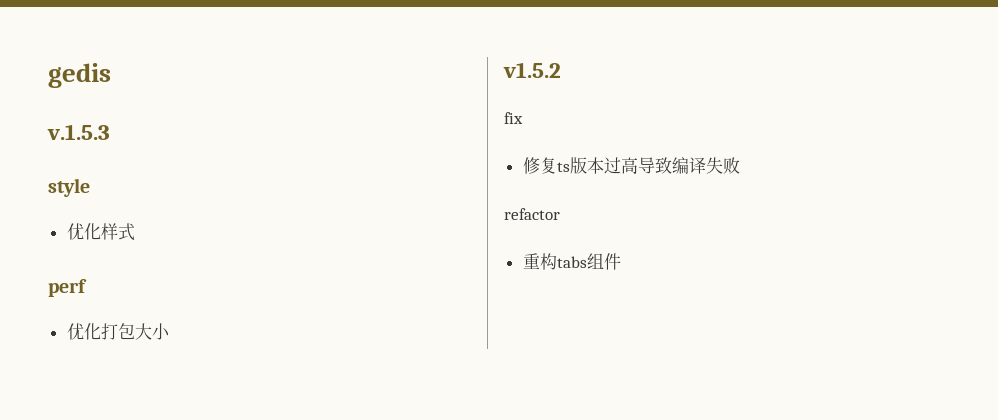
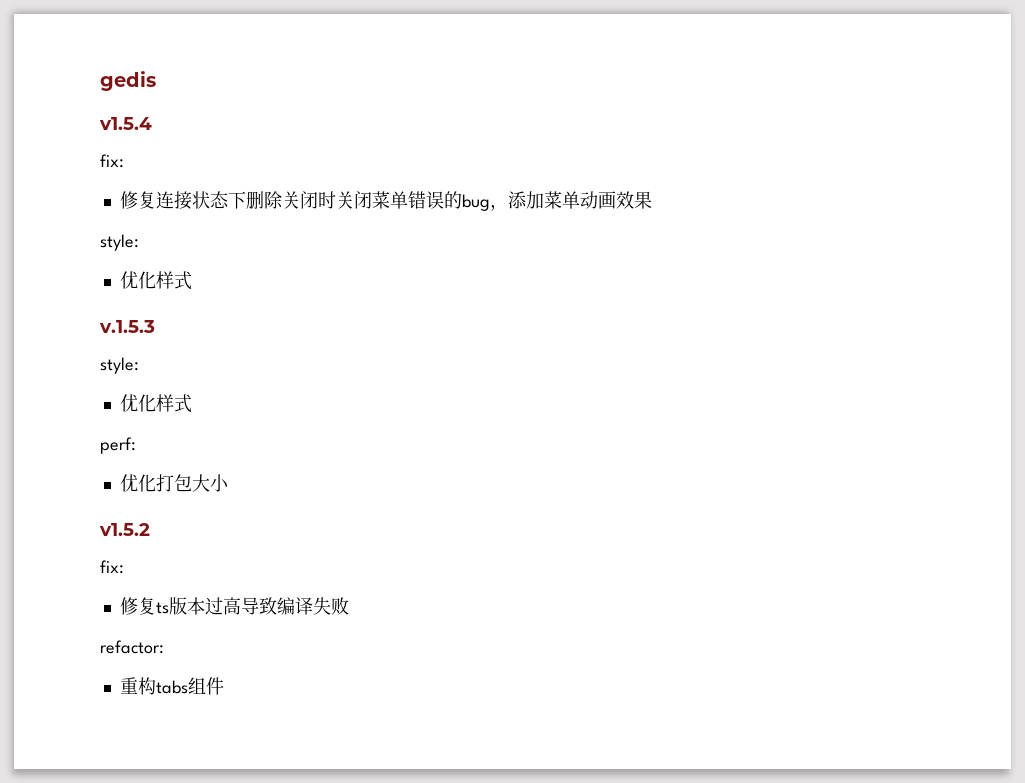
+ v1.5.4
+ fix:
+ 修复连接状态下删除关闭时关闭菜单错误的bug，添加菜单动画效果
+ style:
+ 优化样式
  v.1.5.3
- style
+ style:
  优化样式
- perf
+ perf:
  v1.5.2
- fix
+ fix:
- refactor
+ refactor:

